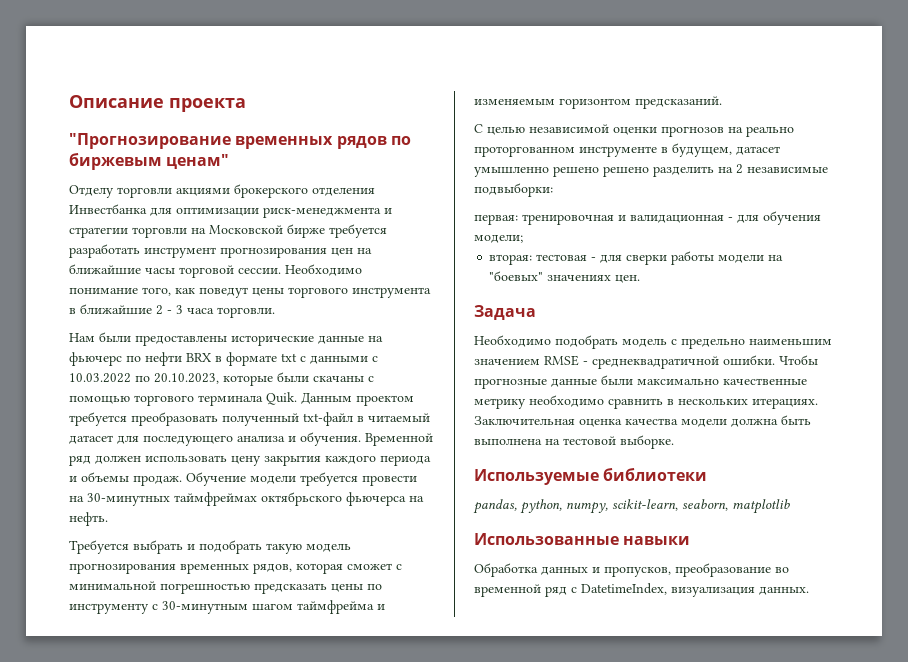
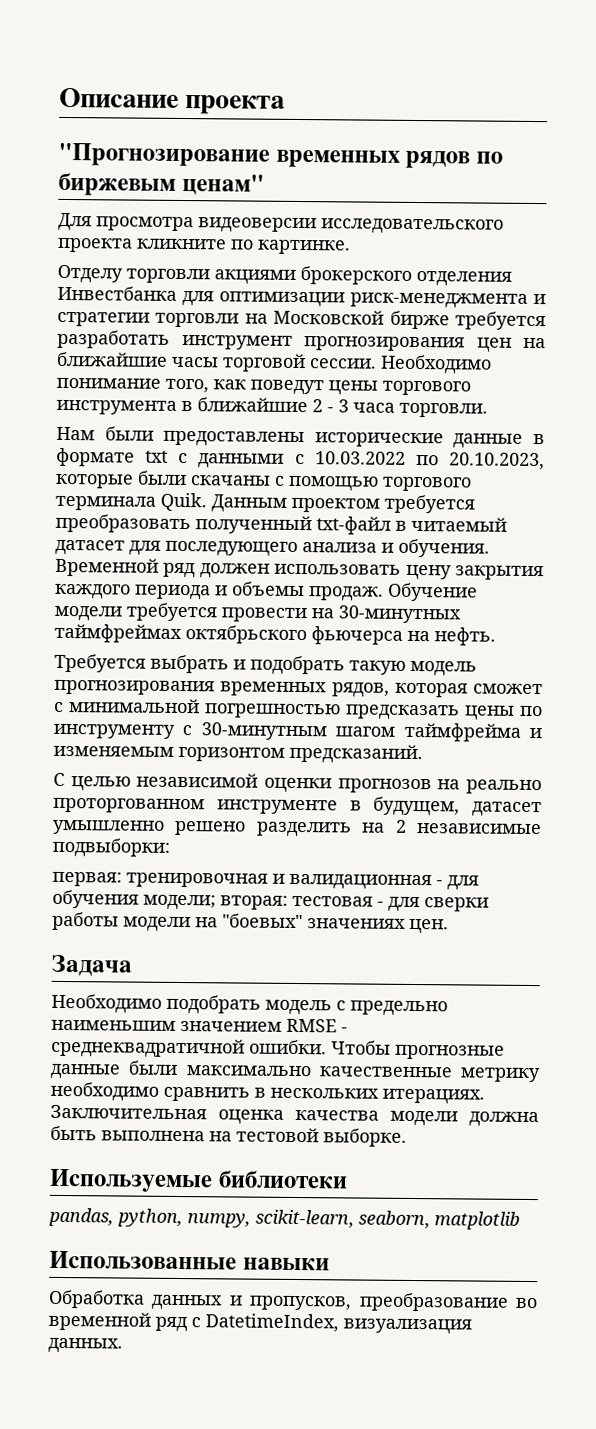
+ Для просмотра видеоверсии исследовательского проекта кликните по картинке.
- Нам были предоставлены исторические данные на фьючерс по нефти BRX в формате txt с данными с 10.03.2022 по 20.10.2023, которые были скачаны с помощью торгового терминала Quik.
+ Нам были предоставлены исторические данные в формате txt с данными с 10.03.2022 по 20.10.2023, которые были скачаны с помощью торгового терминала Quik.
- С целью независимой оценки прогнозов на реально проторгованном инструменте в будущем, датасет умышленно решено решено разделить на 2 независимые подвыборки:
+ С целью независимой оценки прогнозов на реально проторгованном инструменте в будущем, датасет умышленно решено разделить на 2 независимые подвыборки:
- первая: тренировочная и валидационная - для обучения модели;
- вторая: тестовая - для сверки работы модели на "боевых" значениях цен.
+ первая: тренировочная и валидационная - для обучения модели; вторая: тестовая - для сверки работы модели на "боевых" значениях цен.

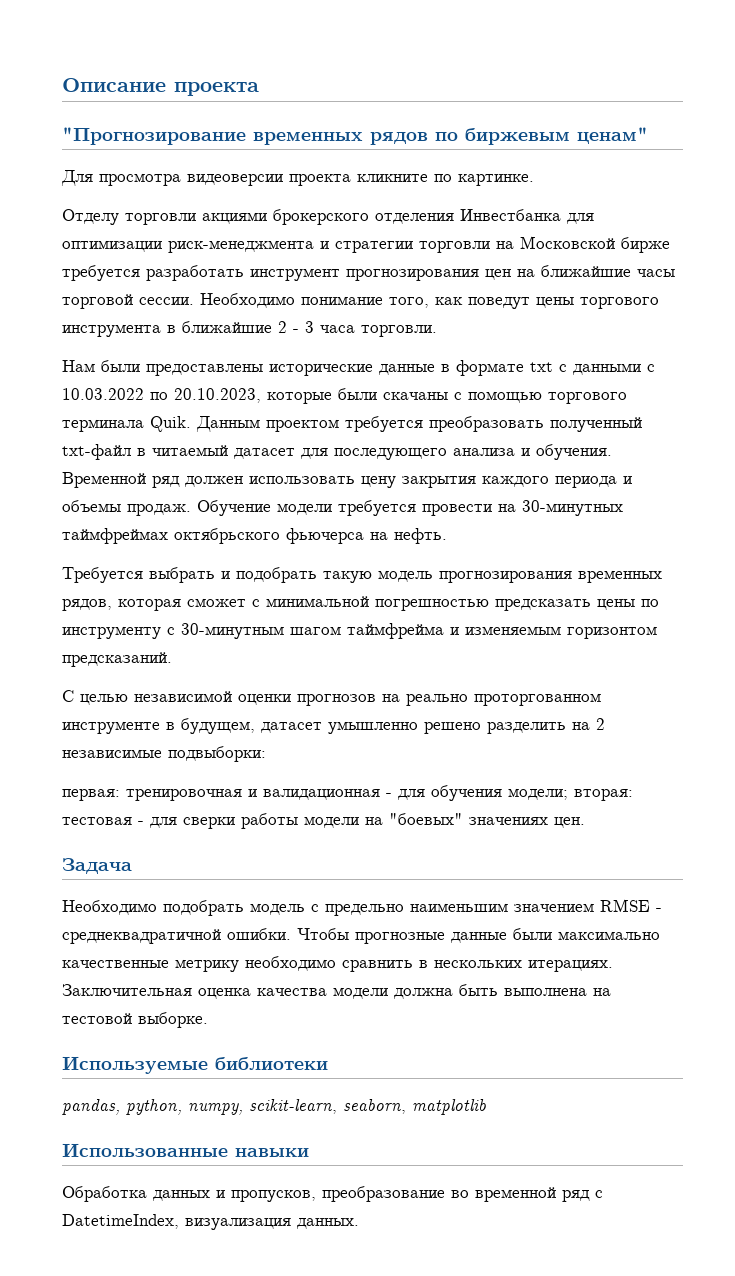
- Для просмотра видеоверсии исследовательского проекта кликните по картинке.
+ Для просмотра видеоверсии проекта кликните по картинке.

